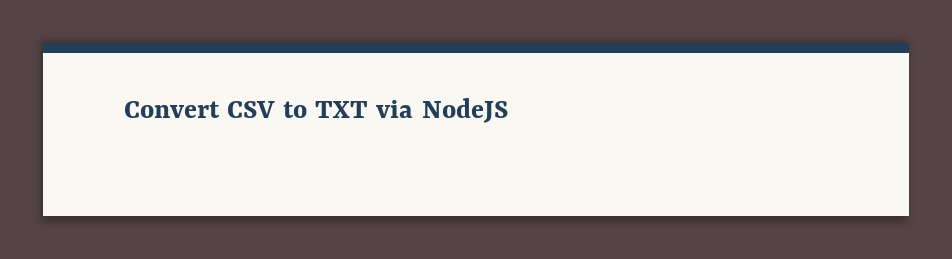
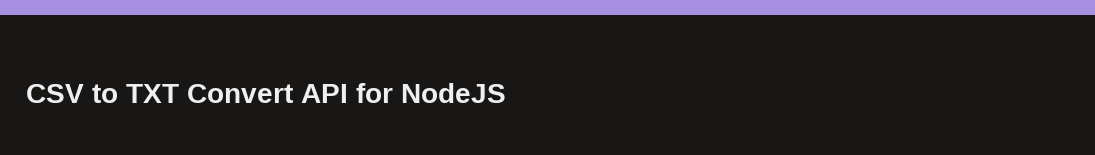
- Convert CSV to TXT via NodeJS
+ CSV to TXT Convert API for NodeJS

